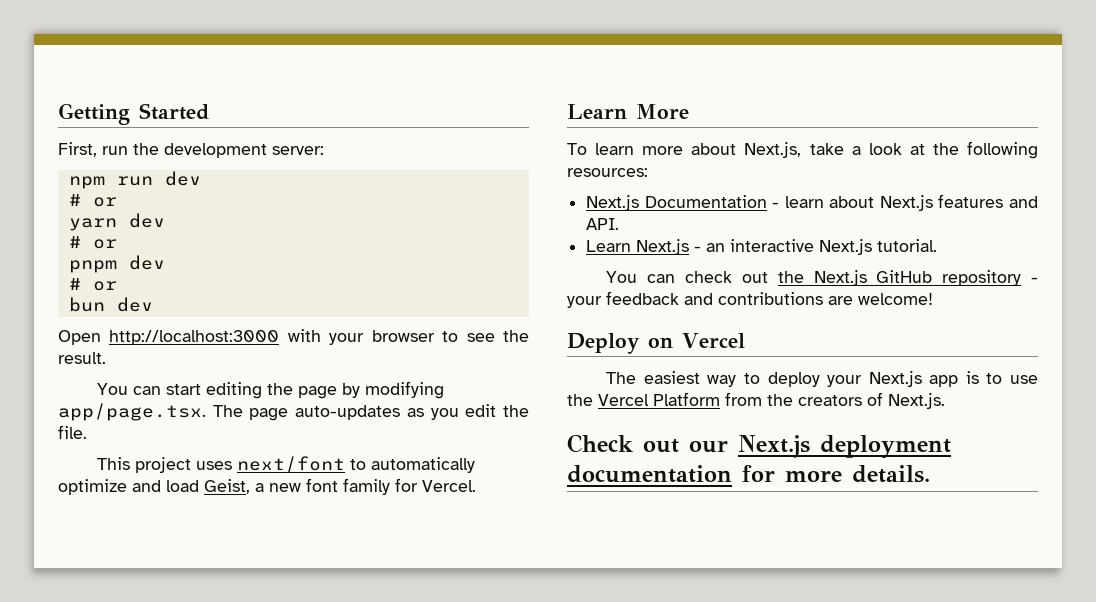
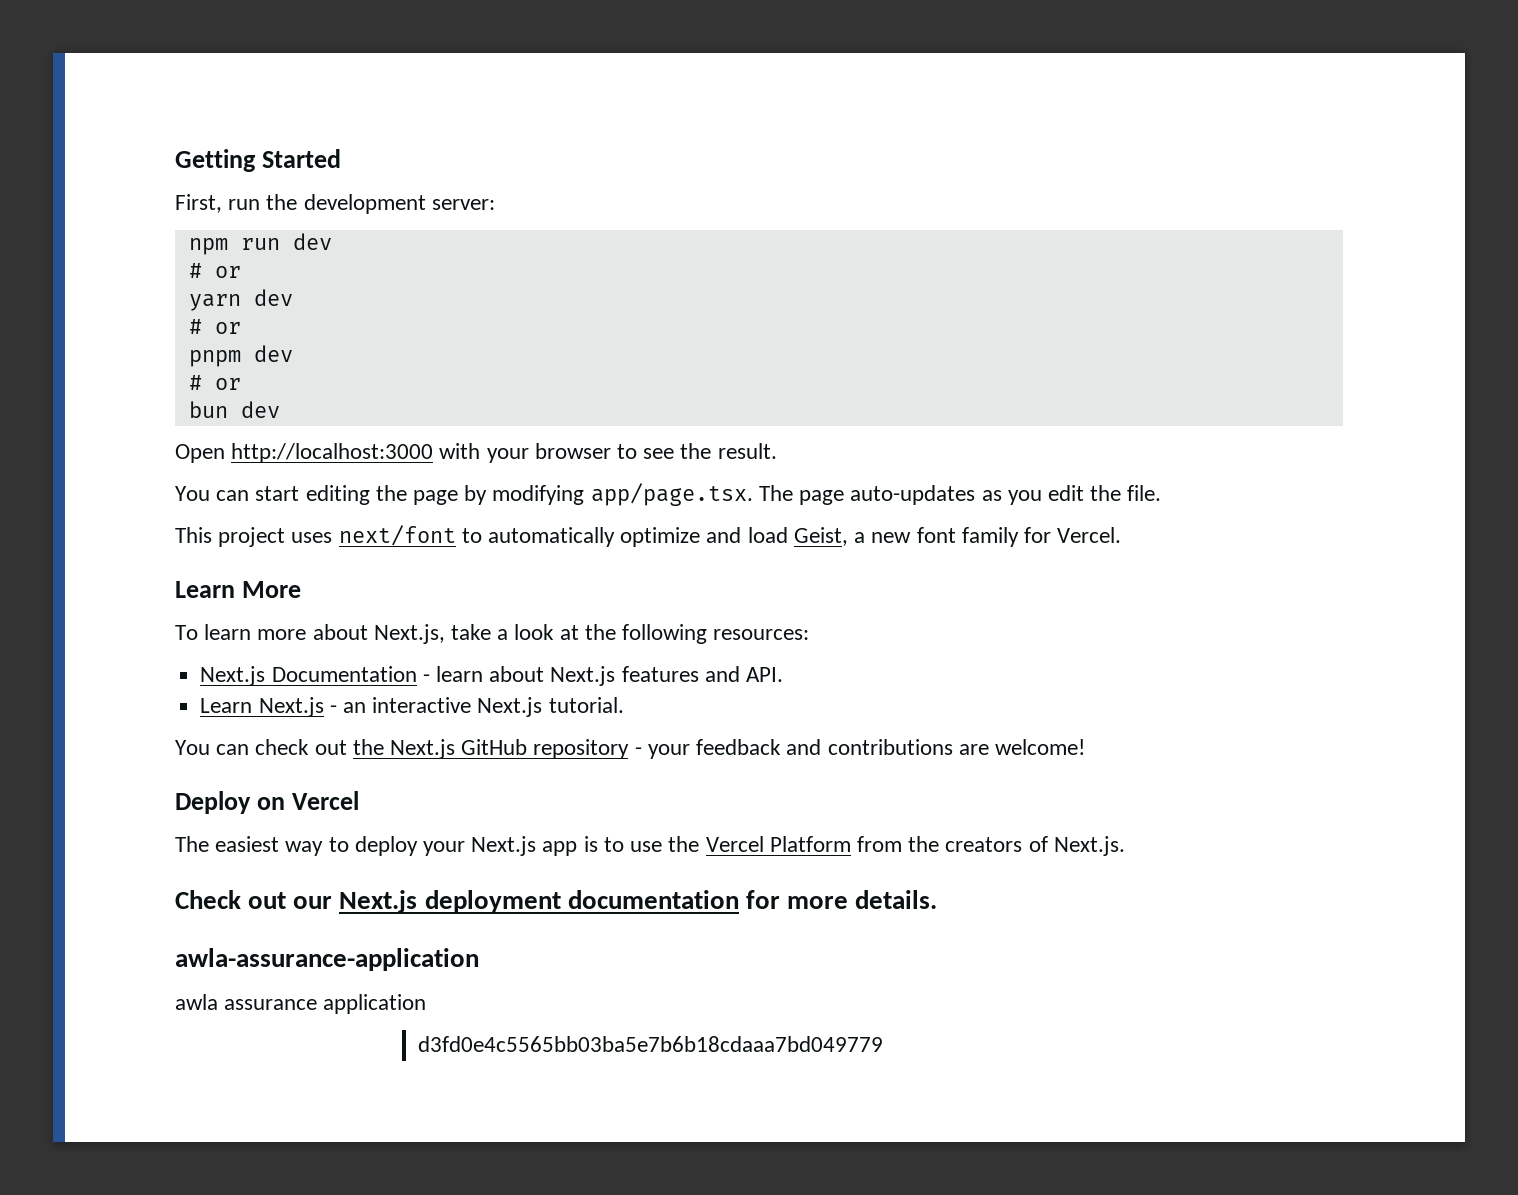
+ awla-assurance-application
+ awla assurance application
+ d3fd0e4c5565bb03ba5e7b6b18cdaaa7bd049779

